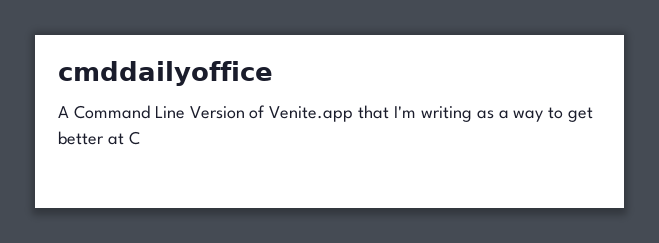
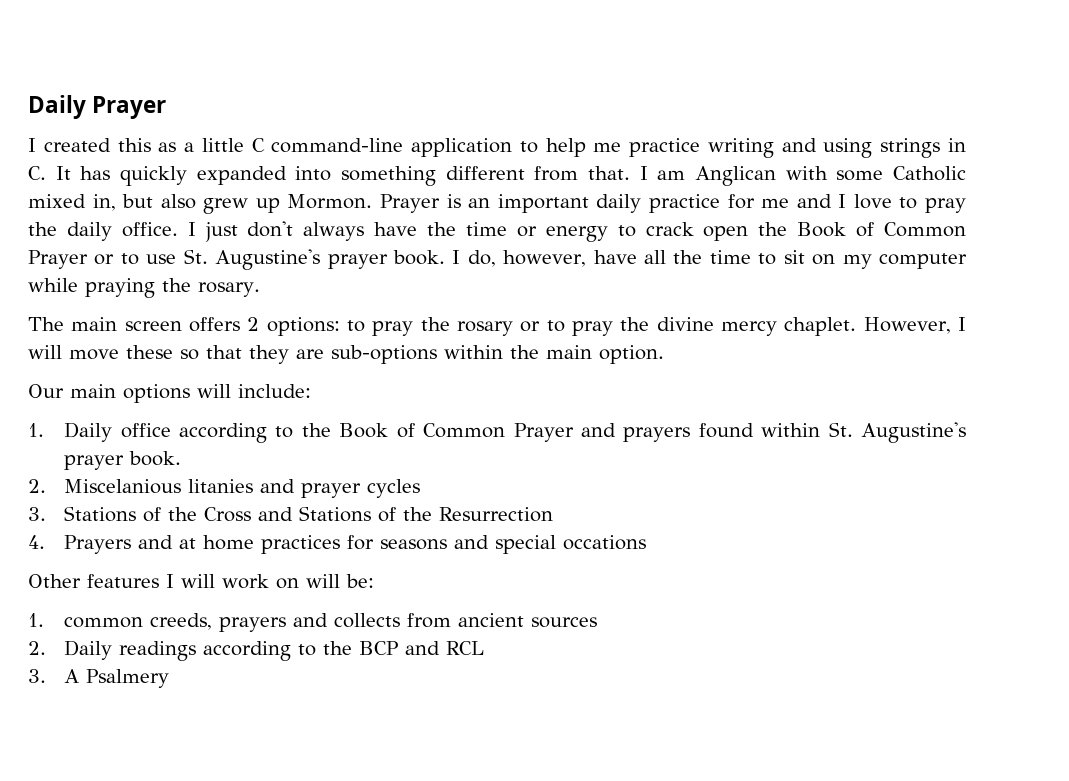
- cmddailyoffice
- A Command Line Version of Venite.app that I'm writing as a way to get better at C
+ Daily Prayer
+ I created this as a little C command-line application to help me practice writing and using strings in C. It has quickly expanded into something different from that. I am Anglican with some Catholic mixed in, but also grew up Mormon. Prayer is an important daily practice for me and I love to pray the daily office. I just don't always have the time or energy to crack open the Book of Common Prayer or to use St. Augustine's prayer book. I do, however, have all the time to sit on my computer while praying the rosary.
+ The main screen offers 2 options: to pray the rosary or to pray the divine mercy chaplet. However, I will move these so that they are sub-options within the main option.
+ Our main options will include:
+ 1. Daily office according to the Book of Common Prayer and prayers found within St. Augustine's prayer book.
+ 2. Miscelanious litanies and prayer cycles
+ 3. Stations of the Cross and Stations of the Resurrection
+ 4. Prayers and at home practices for seasons and special occations
+ Other features I will work on will be:
+ 1. common creeds, prayers and collects from ancient sources
+ 2. Daily readings according to the BCP and RCL
+ 3. A Psalmery

